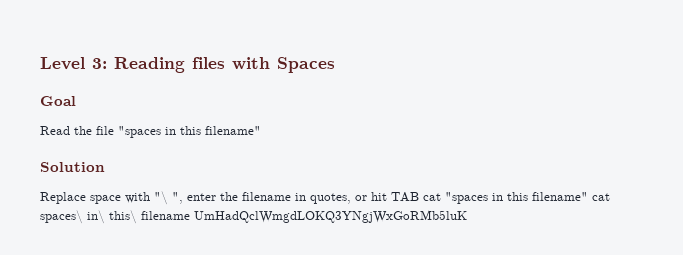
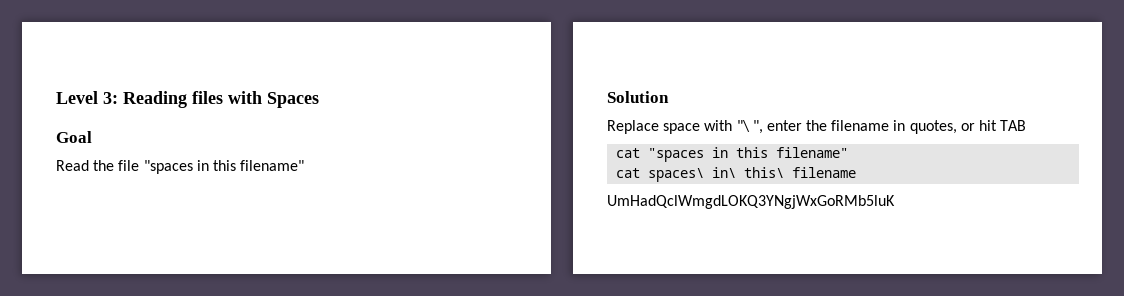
- Replace space with "\ ", enter the filename in quotes, or hit TAB cat "spaces in this filename" cat spaces\ in\ this\ filename UmHadQclWmgdLOKQ3YNgjWxGoRMb5luK
+ Replace space with "\ ", enter the filename in quotes, or hit TAB
+ cat "spaces in this filename"
+ cat spaces\ in\ this\ filename
+ UmHadQclWmgdLOKQ3YNgjWxGoRMb5luK

